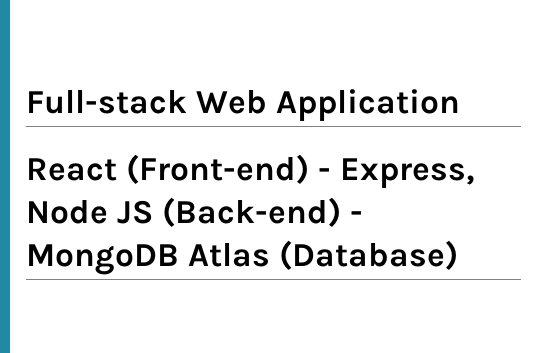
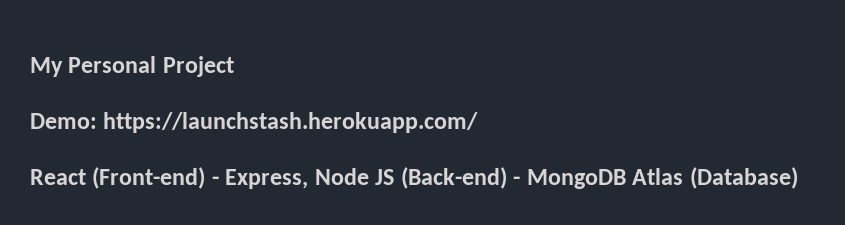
- Full-stack Web Application
+ My Personal Project
+ Demo: https://launchstash.herokuapp.com/

